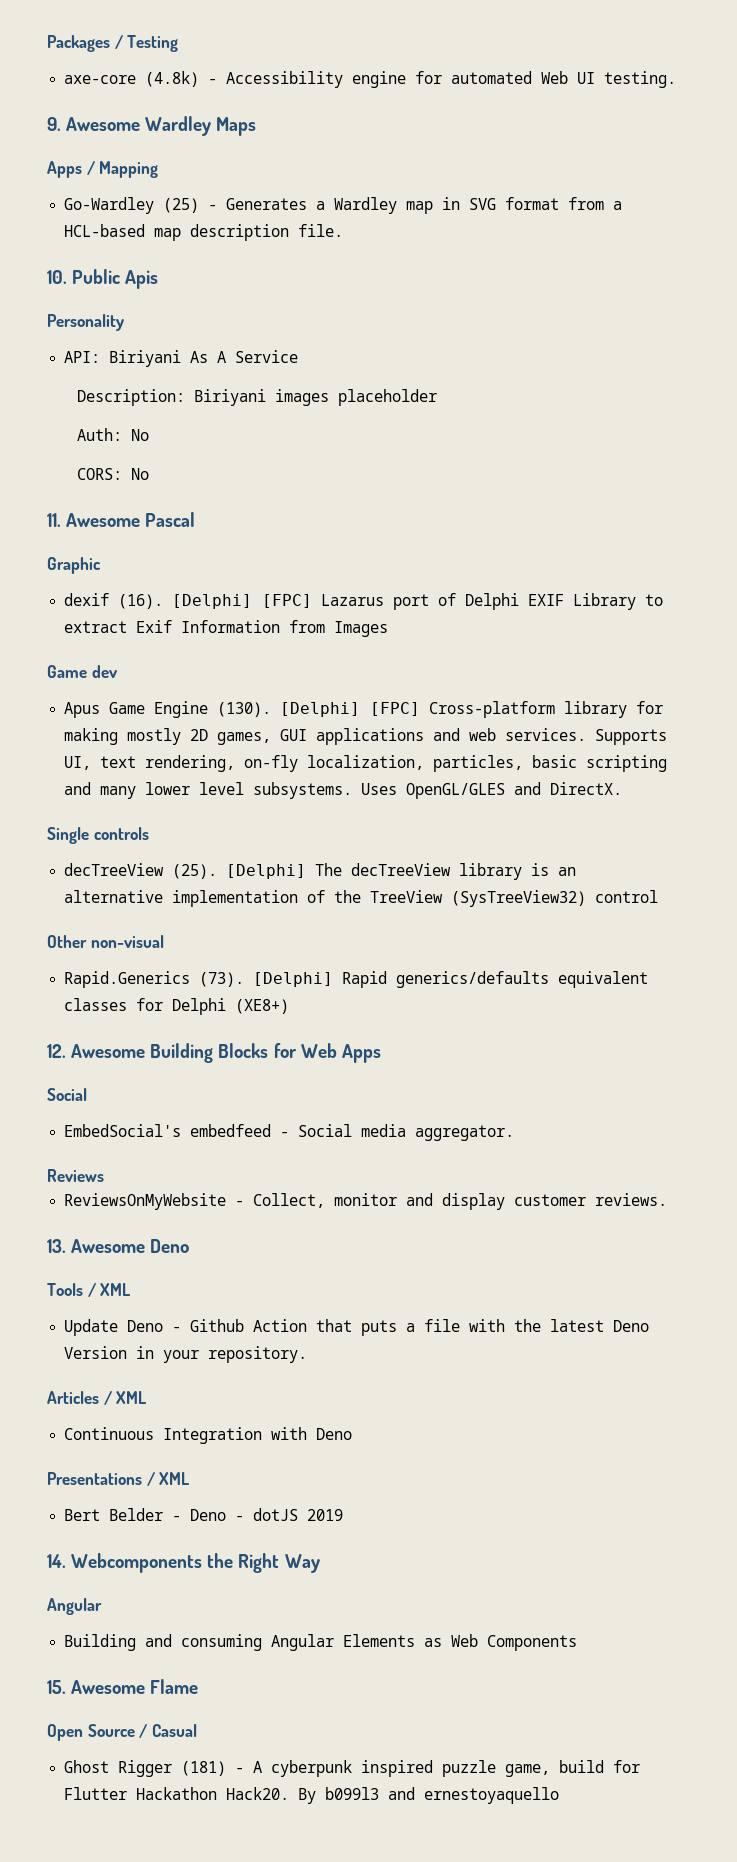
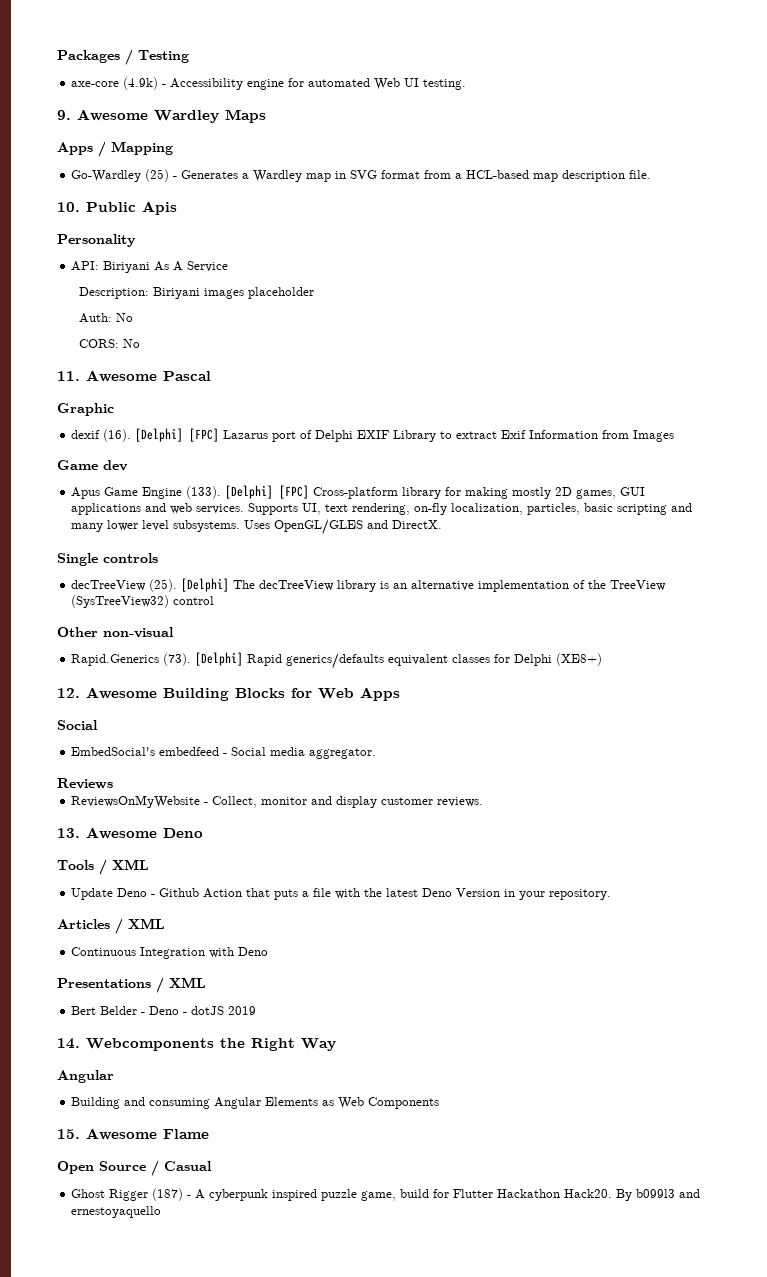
- axe-core (4.8k) - Accessibility engine for automated Web UI testing.
+ axe-core (4.9k) - Accessibility engine for automated Web UI testing.
- Apus Game Engine (130).
+ Apus Game Engine (133).
- Ghost Rigger (181) - A cyberpunk inspired puzzle game, build for Flutter Hackathon Hack20.
+ Ghost Rigger (187) - A cyberpunk inspired puzzle game, build for Flutter Hackathon Hack20.

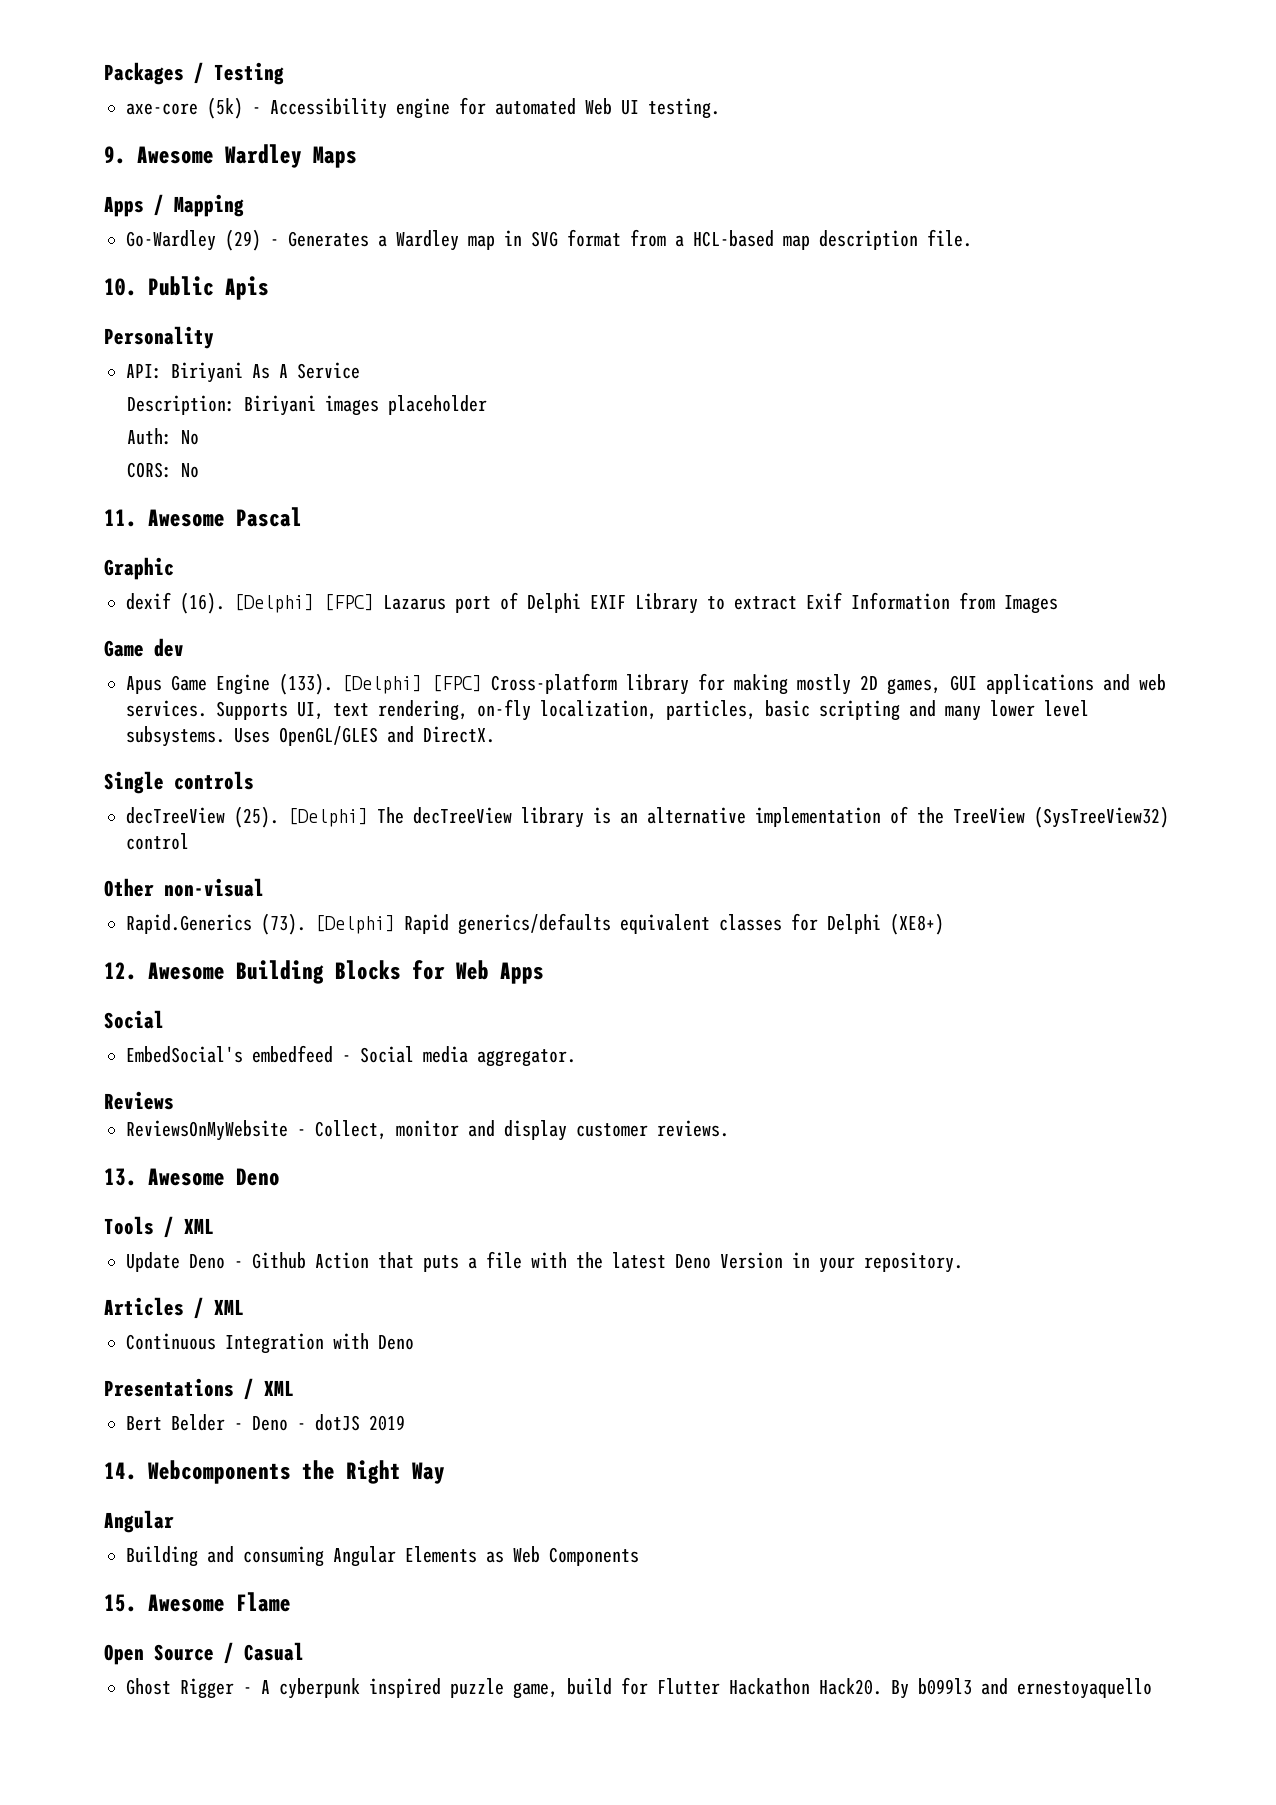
- axe-core (4.9k) - Accessibility engine for automated Web UI testing.
+ axe-core (5k) - Accessibility engine for automated Web UI testing.
- Go-Wardley (25) - Generates a Wardley map in SVG format from a HCL-based map description file.
+ Go-Wardley (29) - Generates a Wardley map in SVG format from a HCL-based map description file.
- Ghost Rigger (187) - A cyberpunk inspired puzzle game, build for Flutter Hackathon Hack20.
+ Ghost Rigger - A cyberpunk inspired puzzle game, build for Flutter Hackathon Hack20.

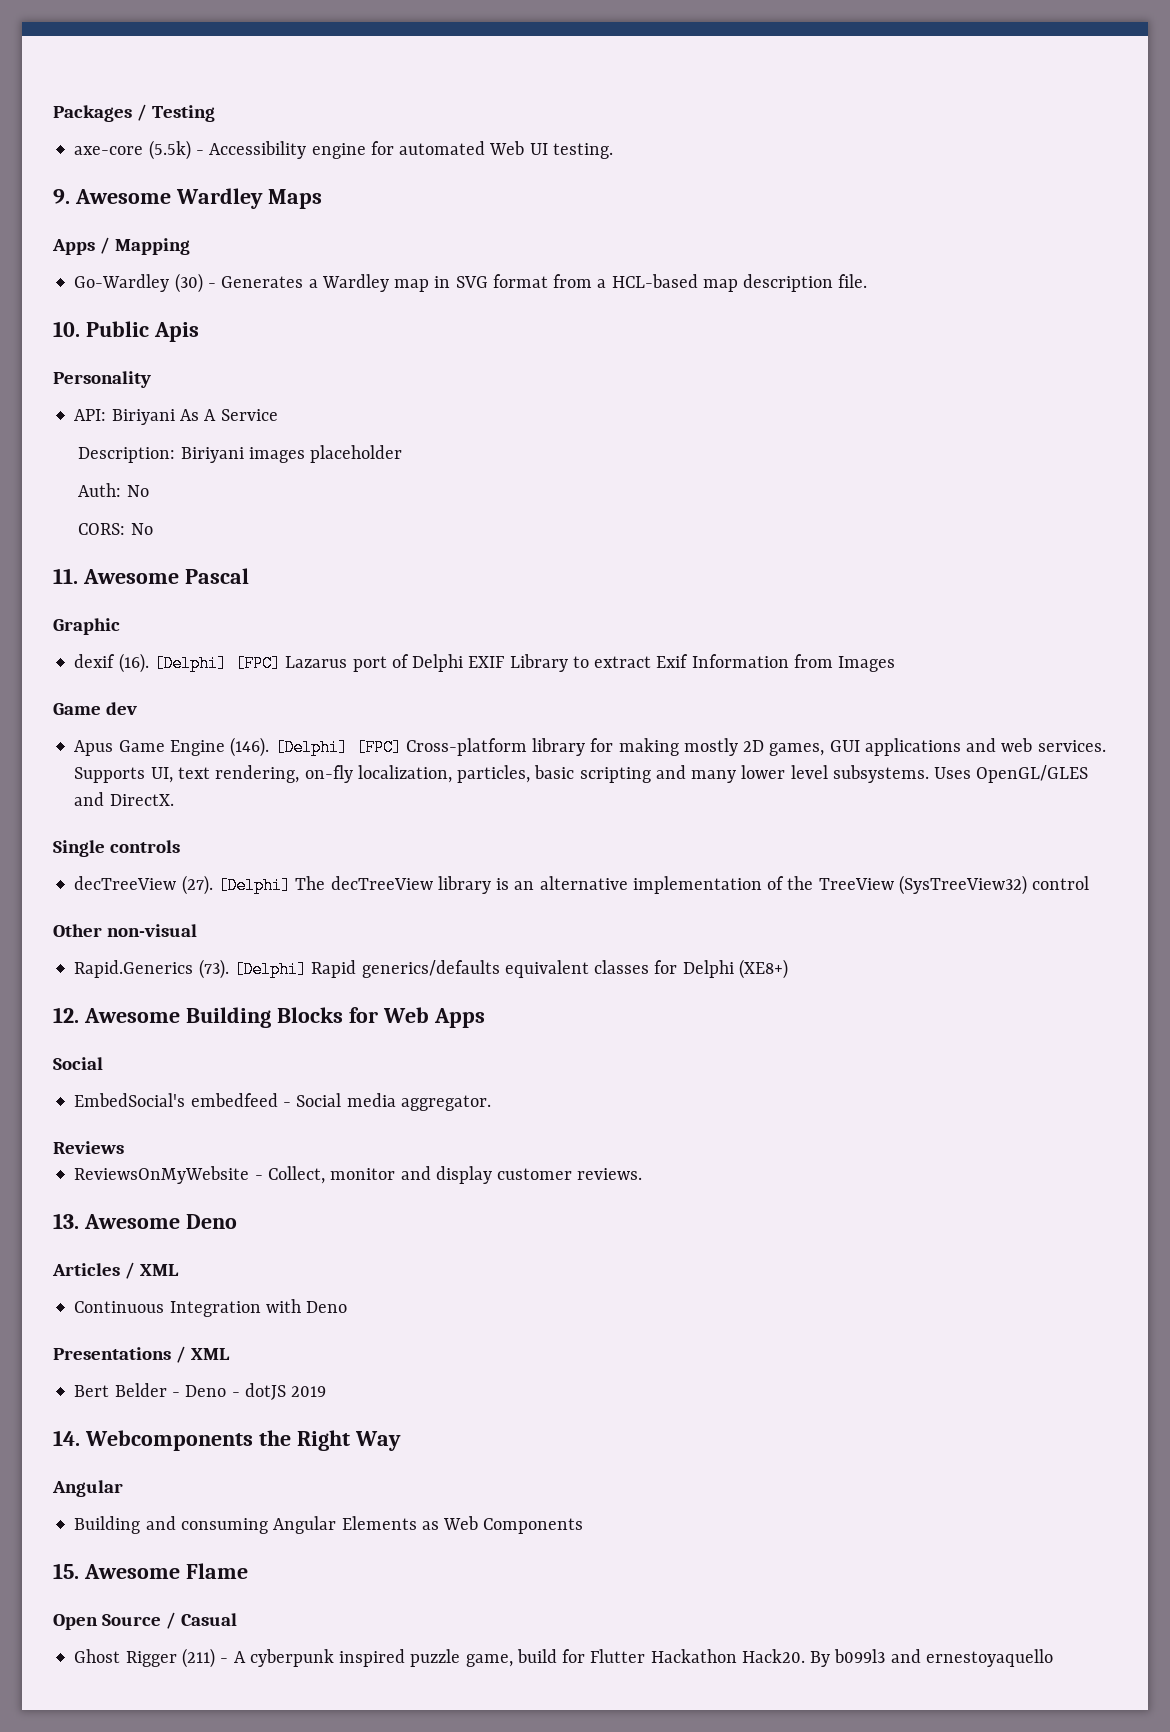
- axe-core (5k) - Accessibility engine for automated Web UI testing.
+ axe-core (5.5k) - Accessibility engine for automated Web UI testing.
- Go-Wardley (29) - Generates a Wardley map in SVG format from a HCL-based map description file.
+ Go-Wardley (30) - Generates a Wardley map in SVG format from a HCL-based map description file.
- Apus Game Engine (133).
+ Apus Game Engine (146).
- decTreeView (25).
+ decTreeView (27).
- Tools / XML
- Update Deno - Github Action that puts a file with the latest Deno Version in your repository.
- Ghost Rigger - A cyberpunk inspired puzzle game, build for Flutter Hackathon Hack20.
+ Ghost Rigger (211) - A cyberpunk inspired puzzle game, build for Flutter Hackathon Hack20.

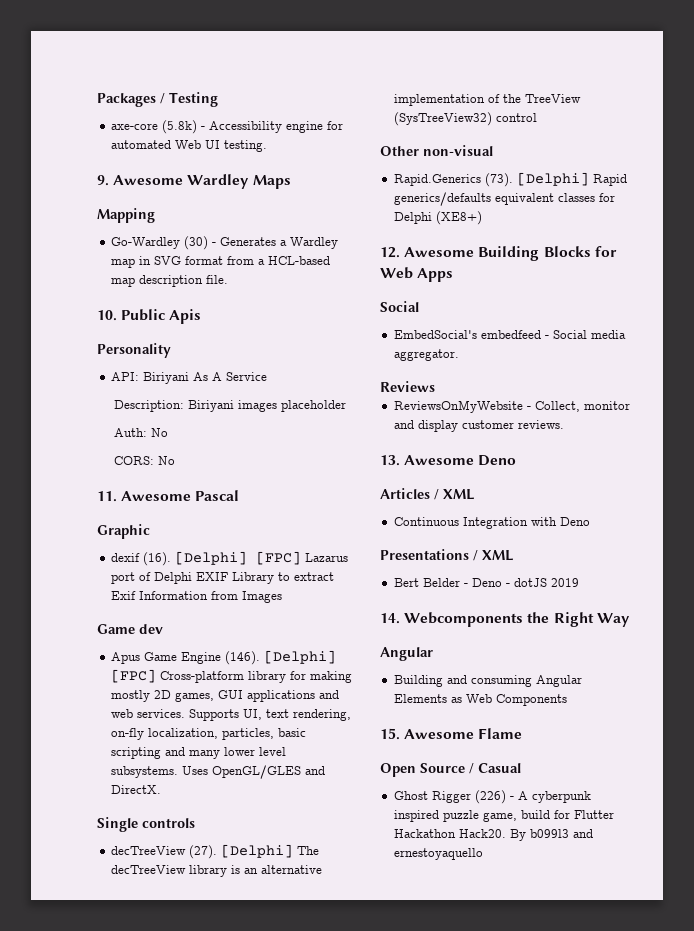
- axe-core (5.5k) - Accessibility engine for automated Web UI testing.
+ axe-core (5.8k) - Accessibility engine for automated Web UI testing.
- Apps / Mapping
+ Mapping
- Ghost Rigger (211) - A cyberpunk inspired puzzle game, build for Flutter Hackathon Hack20.
+ Ghost Rigger (226) - A cyberpunk inspired puzzle game, build for Flutter Hackathon Hack20.

